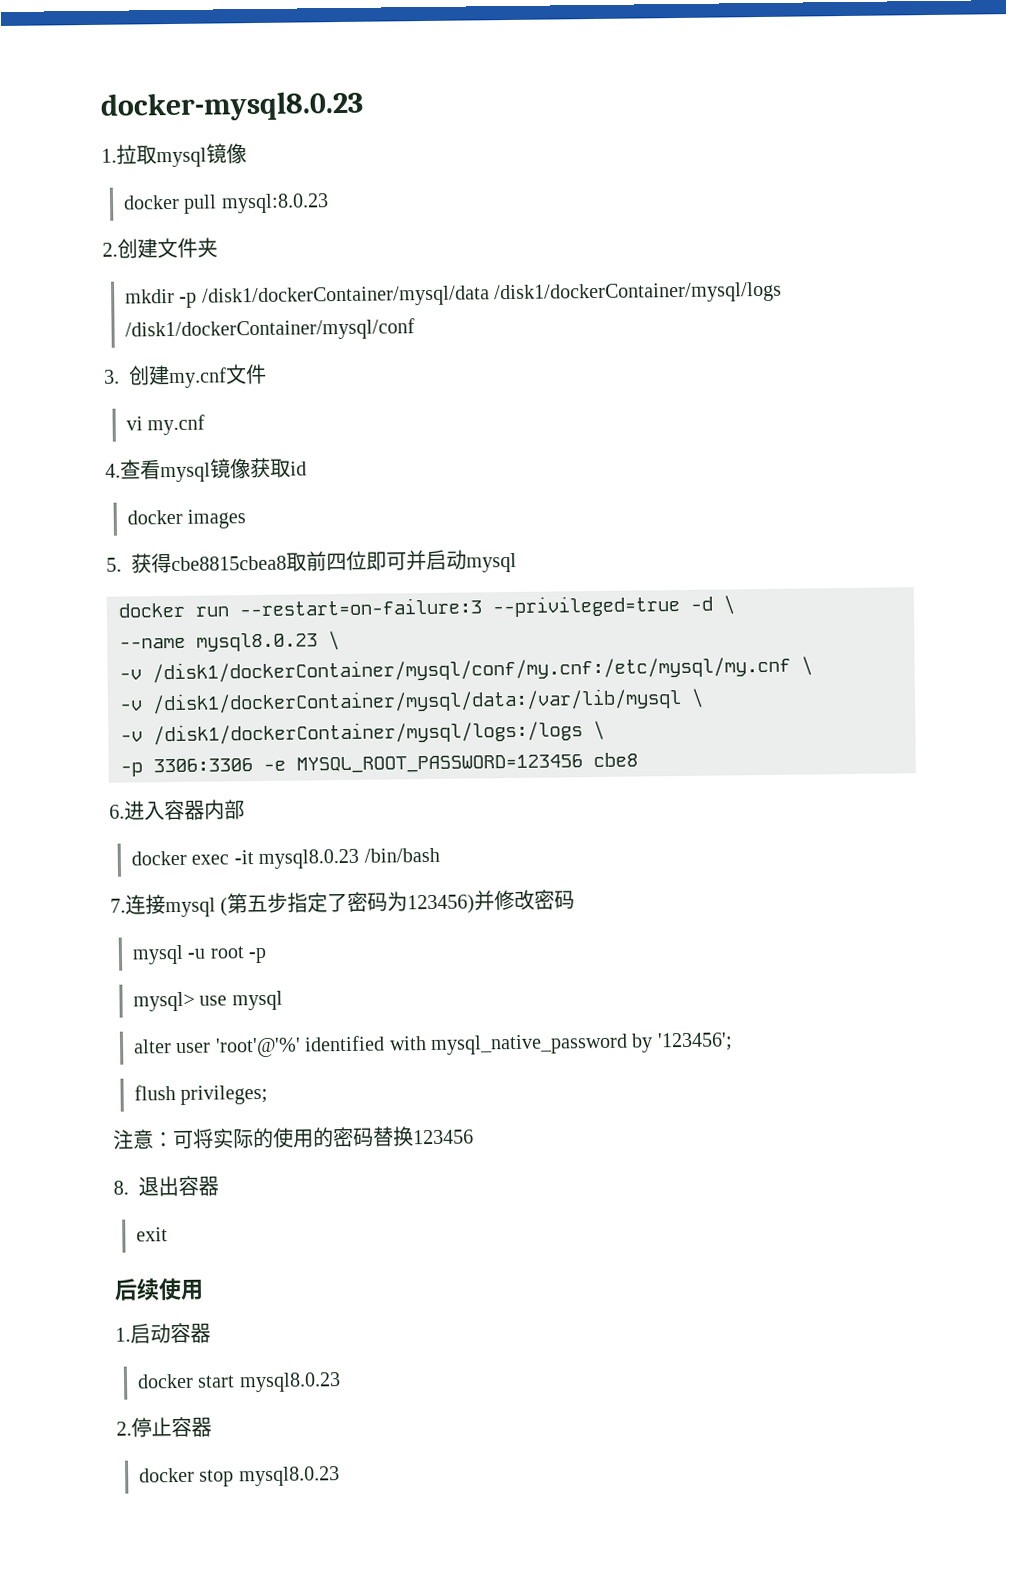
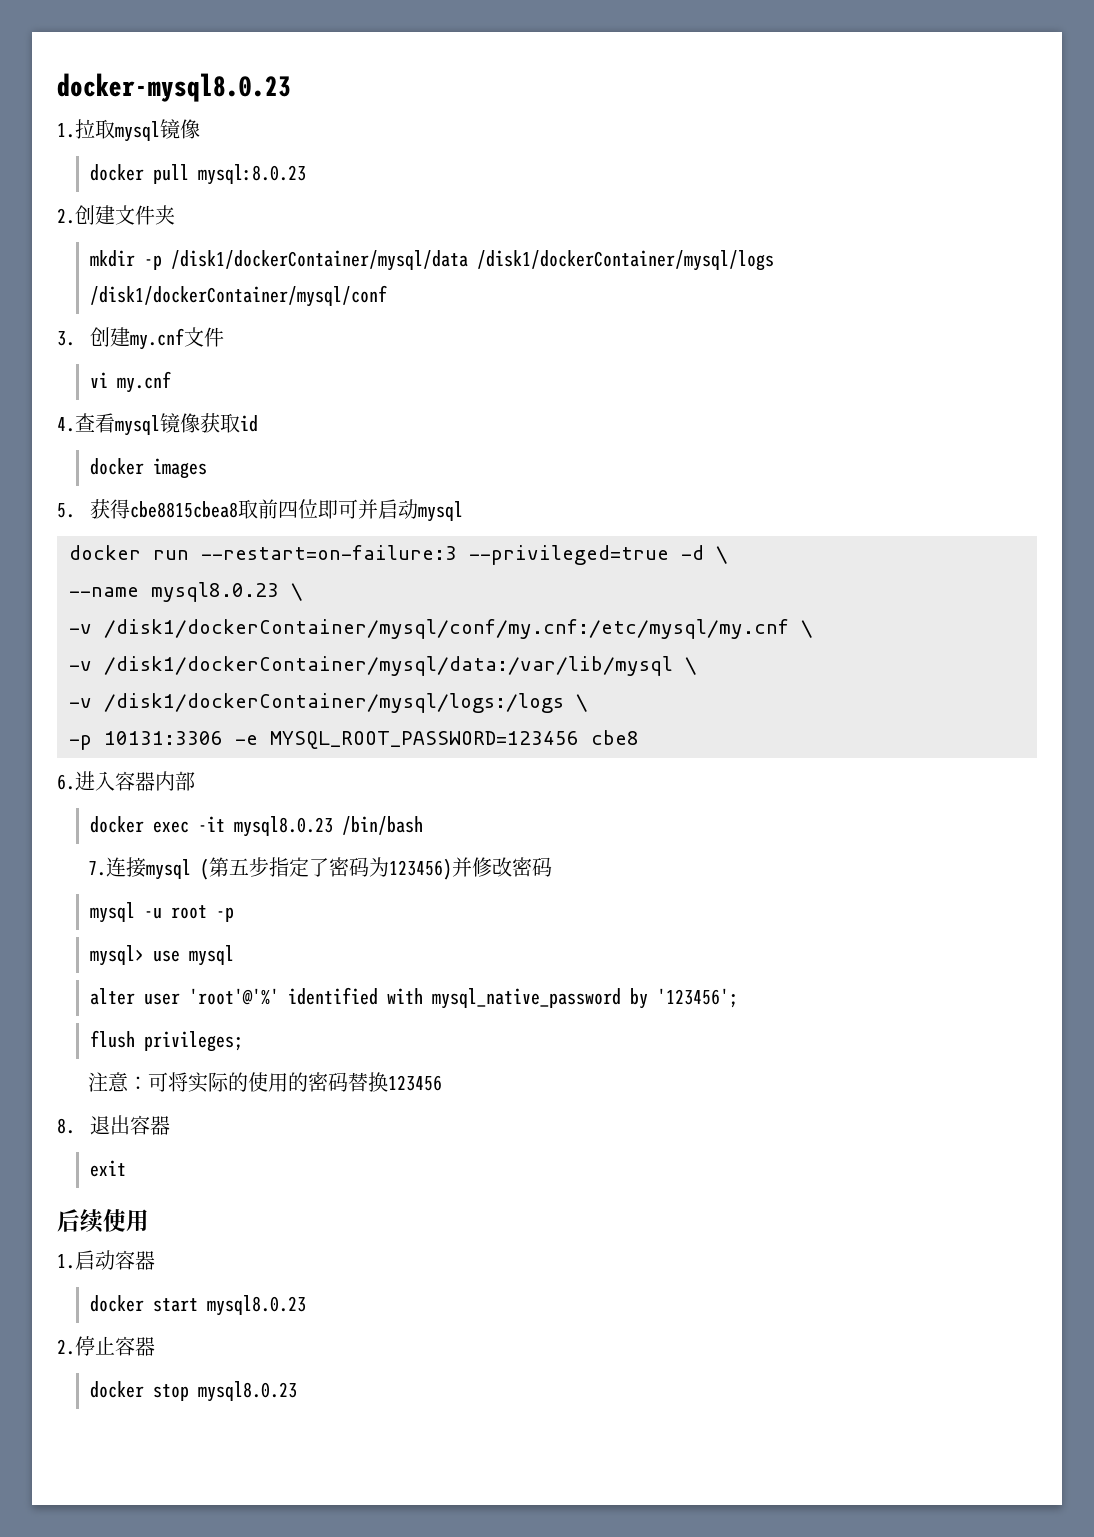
- -p 3306:3306 -e MYSQL_ROOT_PASSWORD=123456 cbe8
+ -p 10131:3306 -e MYSQL_ROOT_PASSWORD=123456 cbe8

